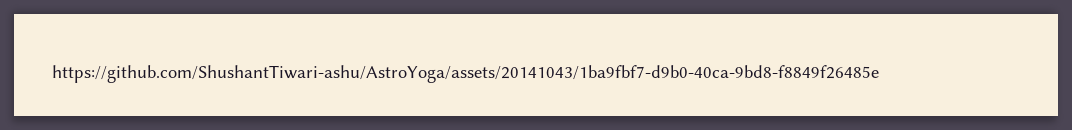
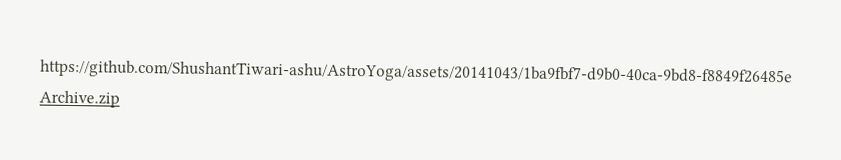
+ Archive.zip

